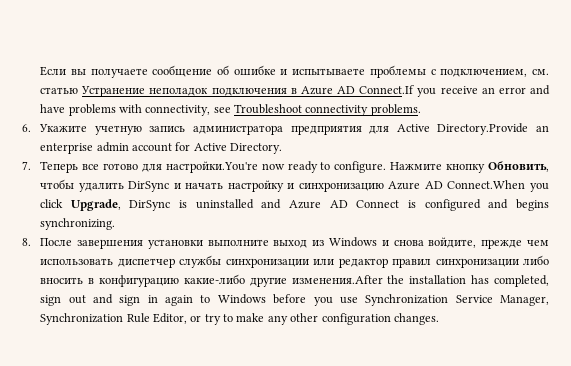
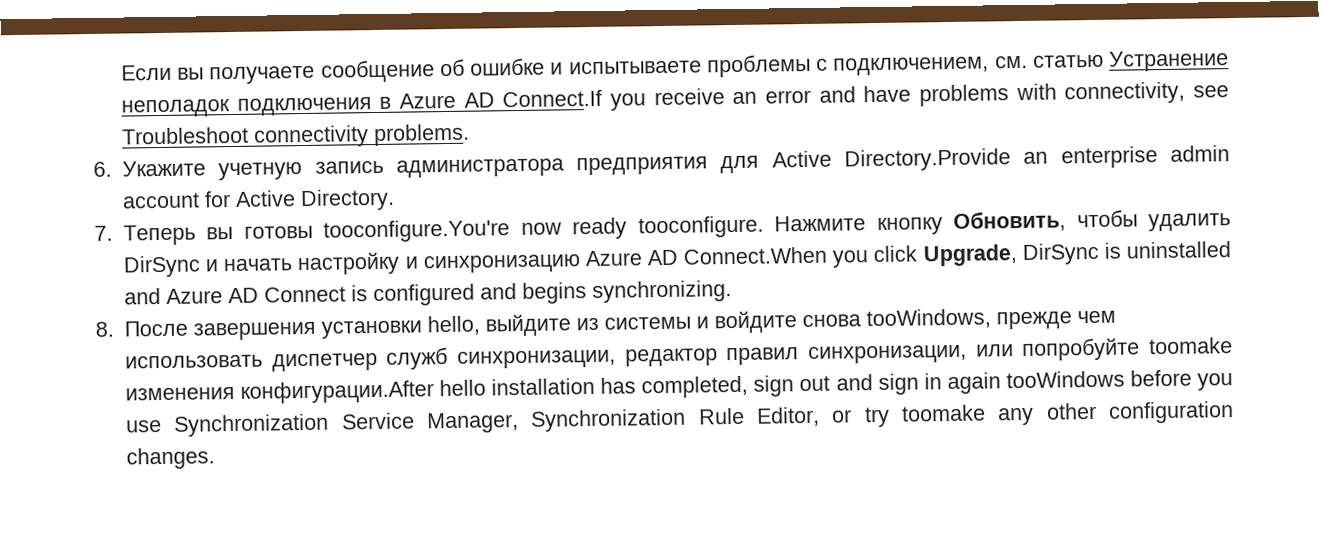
- 7. Теперь все готово для настройки.You're now ready to configure.
+ 7. Теперь вы готовы tooconfigure.You're now ready tooconfigure.
- 8. После завершения установки выполните выход из Windows и снова войдите, прежде чем использовать диспетчер службы синхронизации или редактор правил синхронизации либо вносить в конфигурацию какие-либо другие изменения.After the installation has completed, sign out and sign in again to Windows before you use Synchronization Service Manager, Synchronization Rule Editor, or try to make any other configuration changes.
+ 8. После завершения установки hello, выйдите из системы и войдите снова tooWindows, прежде чем использовать диспетчер служб синхронизации, редактор правил синхронизации, или попробуйте toomake изменения конфигурации.After hello installation has completed, sign out and sign in again tooWindows before you use Synchronization Service Manager, Synchronization Rule Editor, or try toomake any other configuration changes.

